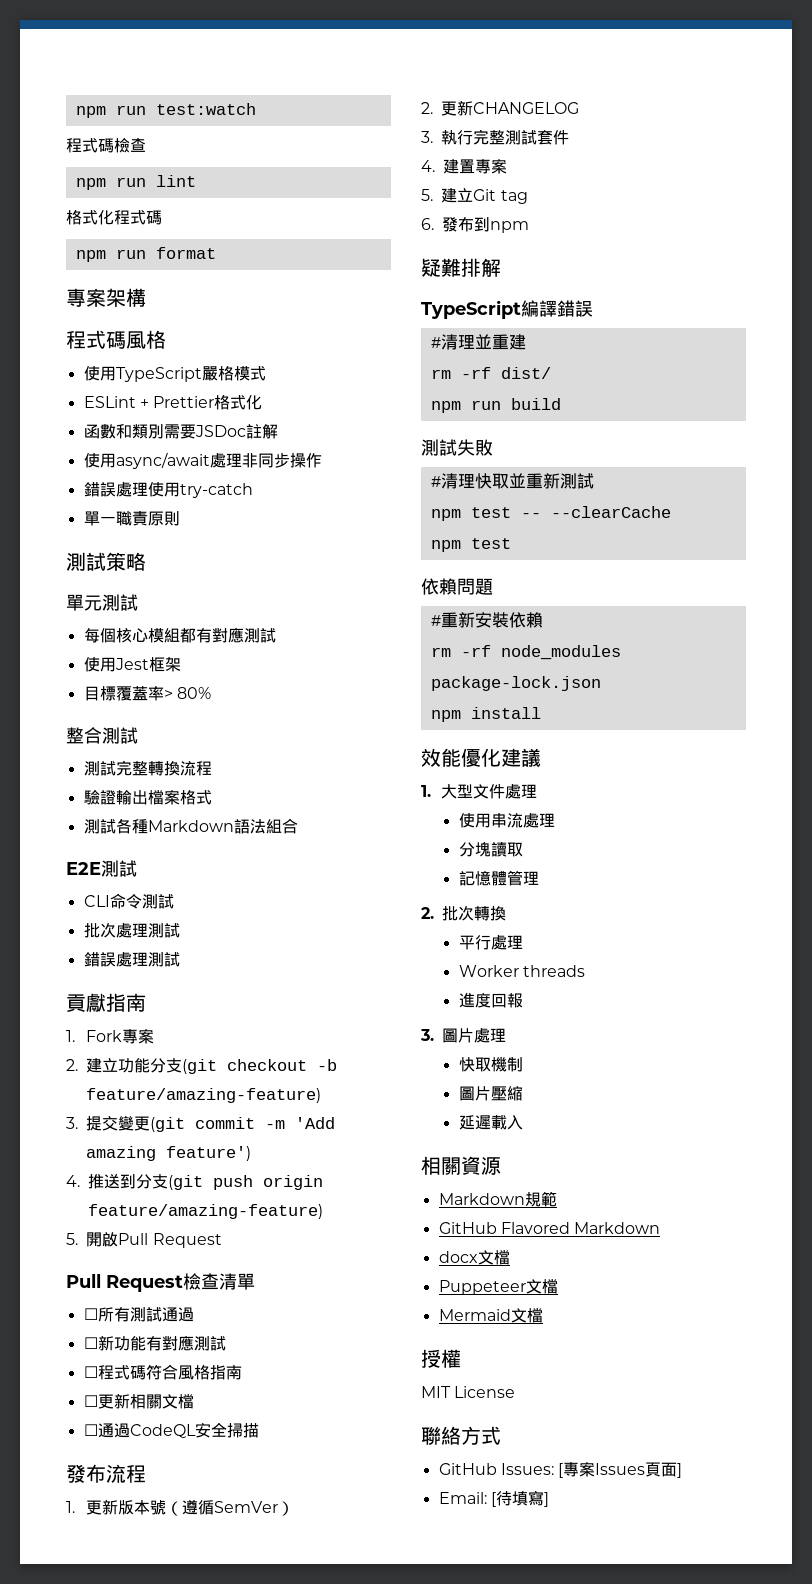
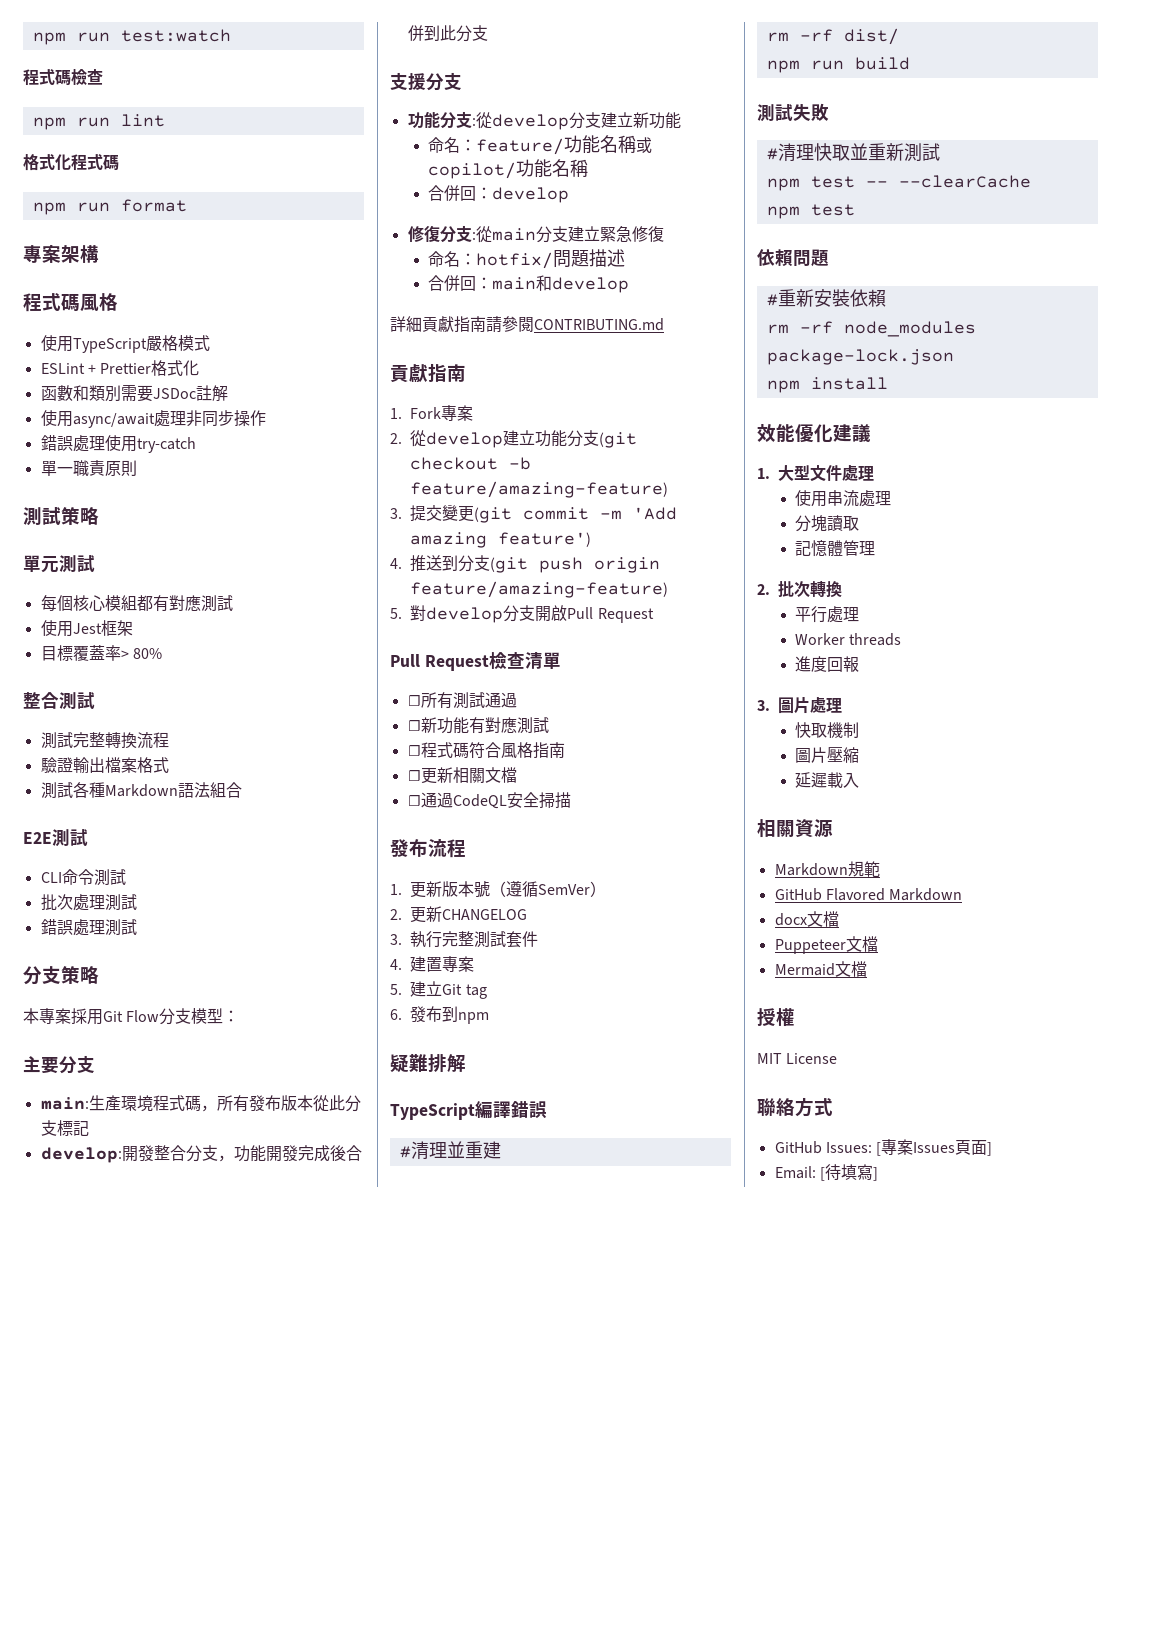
+ 分支策略
+ 本專案採用Git Flow分支模型：
+ 主要分支
+ main:生產環境程式碼，所有發布版本從此分支標記
+ develop:開發整合分支，功能開發完成後合併到此分支
+ 支援分支
+ 功能分支:從develop分支建立新功能
+ 命名：feature/功能名稱或copilot/功能名稱
+ 合併回：develop
+ 修復分支:從main分支建立緊急修復
+ 命名：hotfix/問題描述
+ 合併回：main和develop
+ 詳細貢獻指南請參閱CONTRIBUTING.md
- 2.建立功能分支(git checkout -b feature/amazing-feature)
+ 2.從develop建立功能分支(git checkout -b feature/amazing-feature)
- 5.開啟Pull Request
+ 5.對develop分支開啟Pull Request

